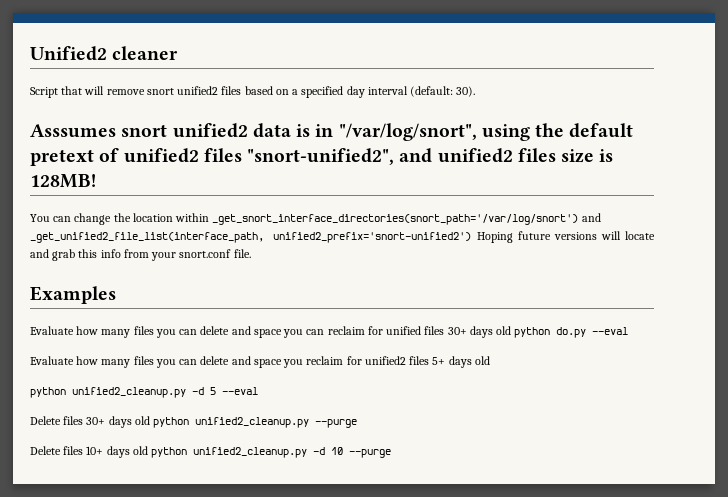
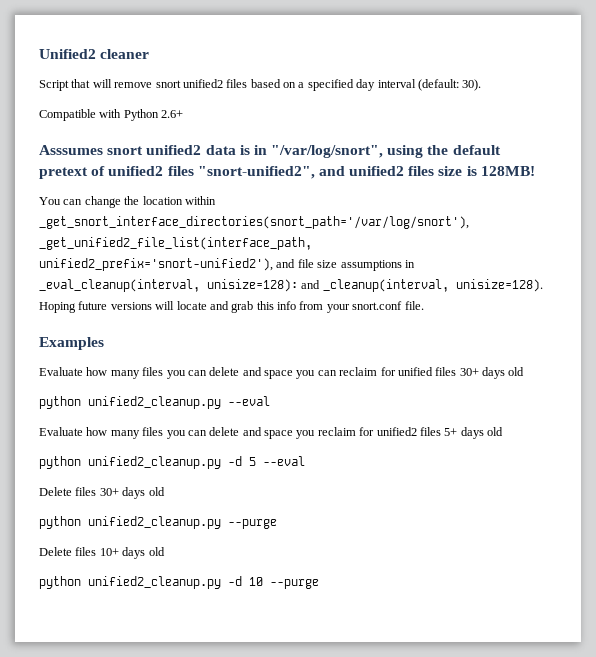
+ Compatible with Python 2.6+
- You can change the location within _get_snort_interface_directories(snort_path='/var/log/snort') and _get_unified2_file_list(interface_path, unified2_prefix='snort-unified2') Hoping future versions will locate and grab this info from your snort.conf file.
+ You can change the location within _get_snort_interface_directories(snort_path='/var/log/snort'), _get_unified2_file_list(interface_path, unified2_prefix='snort-unified2'), and file size assumptions in _eval_cleanup(interval, unisize=128): and _cleanup(interval, unisize=128). Hoping future versions will locate and grab this info from your snort.conf file.
- Evaluate how many files you can delete and space you can reclaim for unified files 30+ days old python do.py --eval
+ Evaluate how many files you can delete and space you can reclaim for unified files 30+ days old
+ python unified2_cleanup.py --eval
- Delete files 30+ days old python unified2_cleanup.py --purge
+ Delete files 30+ days old
+ python unified2_cleanup.py --purge
- Delete files 10+ days old python unified2_cleanup.py -d 10 --purge
+ Delete files 10+ days old
+ python unified2_cleanup.py -d 10 --purge

